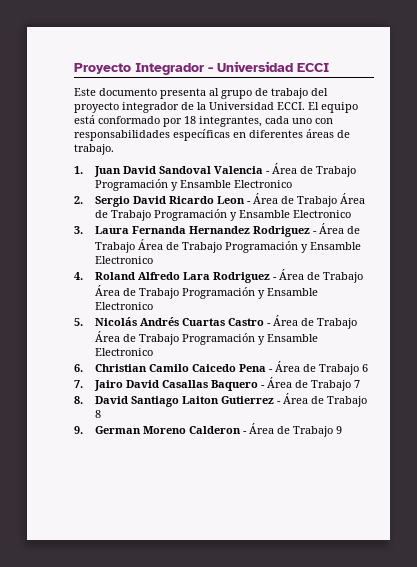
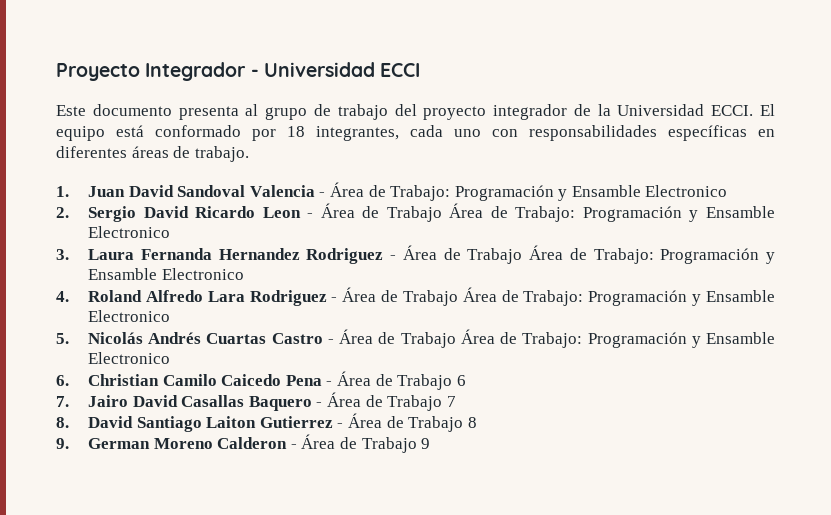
- 1. Juan David Sandoval Valencia - Área de Trabajo Programación y Ensamble Electronico
+ 1. Juan David Sandoval Valencia - Área de Trabajo: Programación y Ensamble Electronico
- 2. Sergio David Ricardo Leon - Área de Trabajo Área de Trabajo Programación y Ensamble Electronico
+ 2. Sergio David Ricardo Leon - Área de Trabajo Área de Trabajo: Programación y Ensamble Electronico
- 3. Laura Fernanda Hernandez Rodriguez - Área de Trabajo Área de Trabajo Programación y Ensamble Electronico
+ 3. Laura Fernanda Hernandez Rodriguez - Área de Trabajo Área de Trabajo: Programación y Ensamble Electronico
- 4. Roland Alfredo Lara Rodriguez - Área de Trabajo Área de Trabajo Programación y Ensamble Electronico
+ 4. Roland Alfredo Lara Rodriguez - Área de Trabajo Área de Trabajo: Programación y Ensamble Electronico
- 5. Nicolás Andrés Cuartas Castro - Área de Trabajo Área de Trabajo Programación y Ensamble Electronico
+ 5. Nicolás Andrés Cuartas Castro - Área de Trabajo Área de Trabajo: Programación y Ensamble Electronico

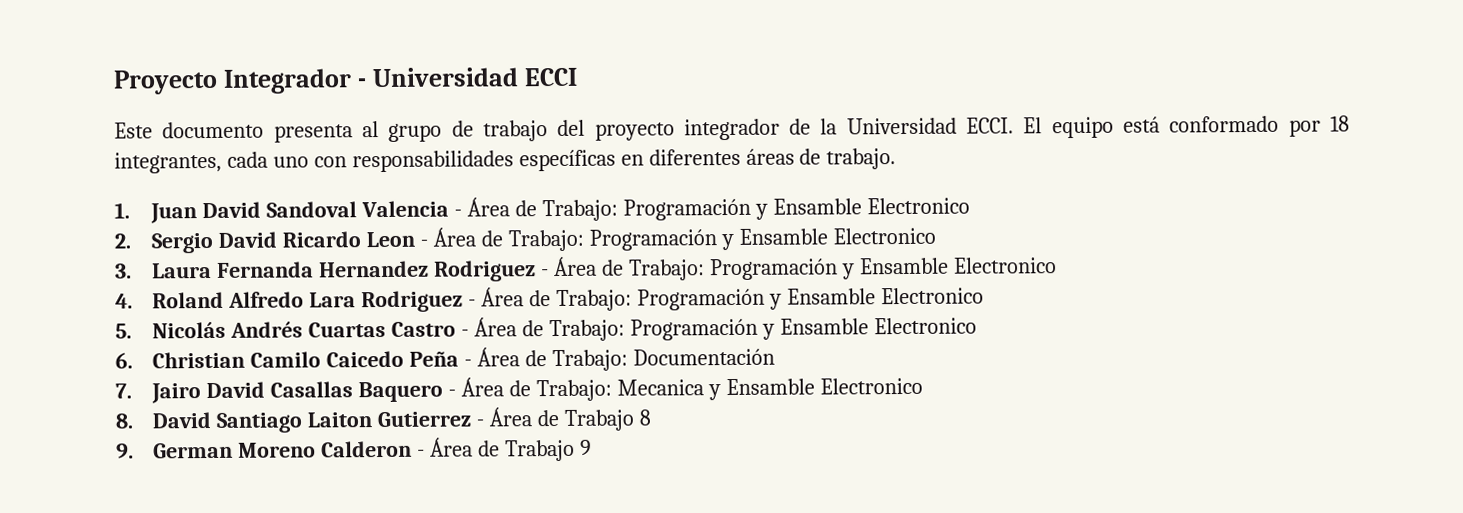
- 2. Sergio David Ricardo Leon - Área de Trabajo Área de Trabajo: Programación y Ensamble Electronico
+ 2. Sergio David Ricardo Leon - Área de Trabajo: Programación y Ensamble Electronico
- 3. Laura Fernanda Hernandez Rodriguez - Área de Trabajo Área de Trabajo: Programación y Ensamble Electronico
+ 3. Laura Fernanda Hernandez Rodriguez - Área de Trabajo: Programación y Ensamble Electronico
- 4. Roland Alfredo Lara Rodriguez - Área de Trabajo Área de Trabajo: Programación y Ensamble Electronico
+ 4. Roland Alfredo Lara Rodriguez - Área de Trabajo: Programación y Ensamble Electronico
- 5. Nicolás Andrés Cuartas Castro - Área de Trabajo Área de Trabajo: Programación y Ensamble Electronico
+ 5. Nicolás Andrés Cuartas Castro - Área de Trabajo: Programación y Ensamble Electronico
- 6. Christian Camilo Caicedo Pena - Área de Trabajo 6
+ 6. Christian Camilo Caicedo Peña - Área de Trabajo: Documentación
- 7. Jairo David Casallas Baquero - Área de Trabajo 7
+ 7. Jairo David Casallas Baquero - Área de Trabajo: Mecanica y Ensamble Electronico

